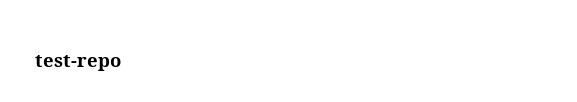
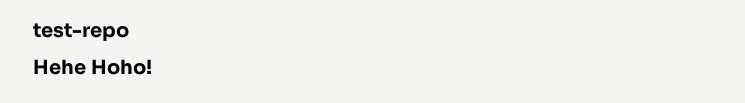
+ Hehe Hoho!

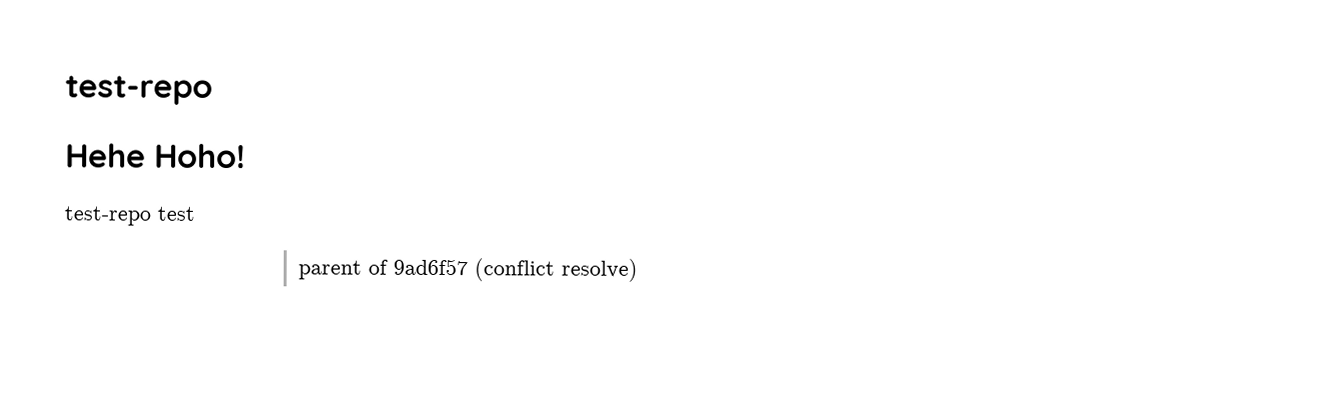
+ test-repo test
+ parent of 9ad6f57 (conflict resolve)

